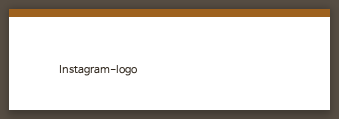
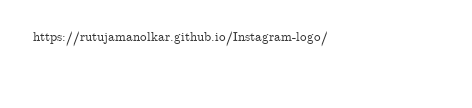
- Instagram-logo
+ https://rutujamanolkar.github.io/Instagram-logo/

